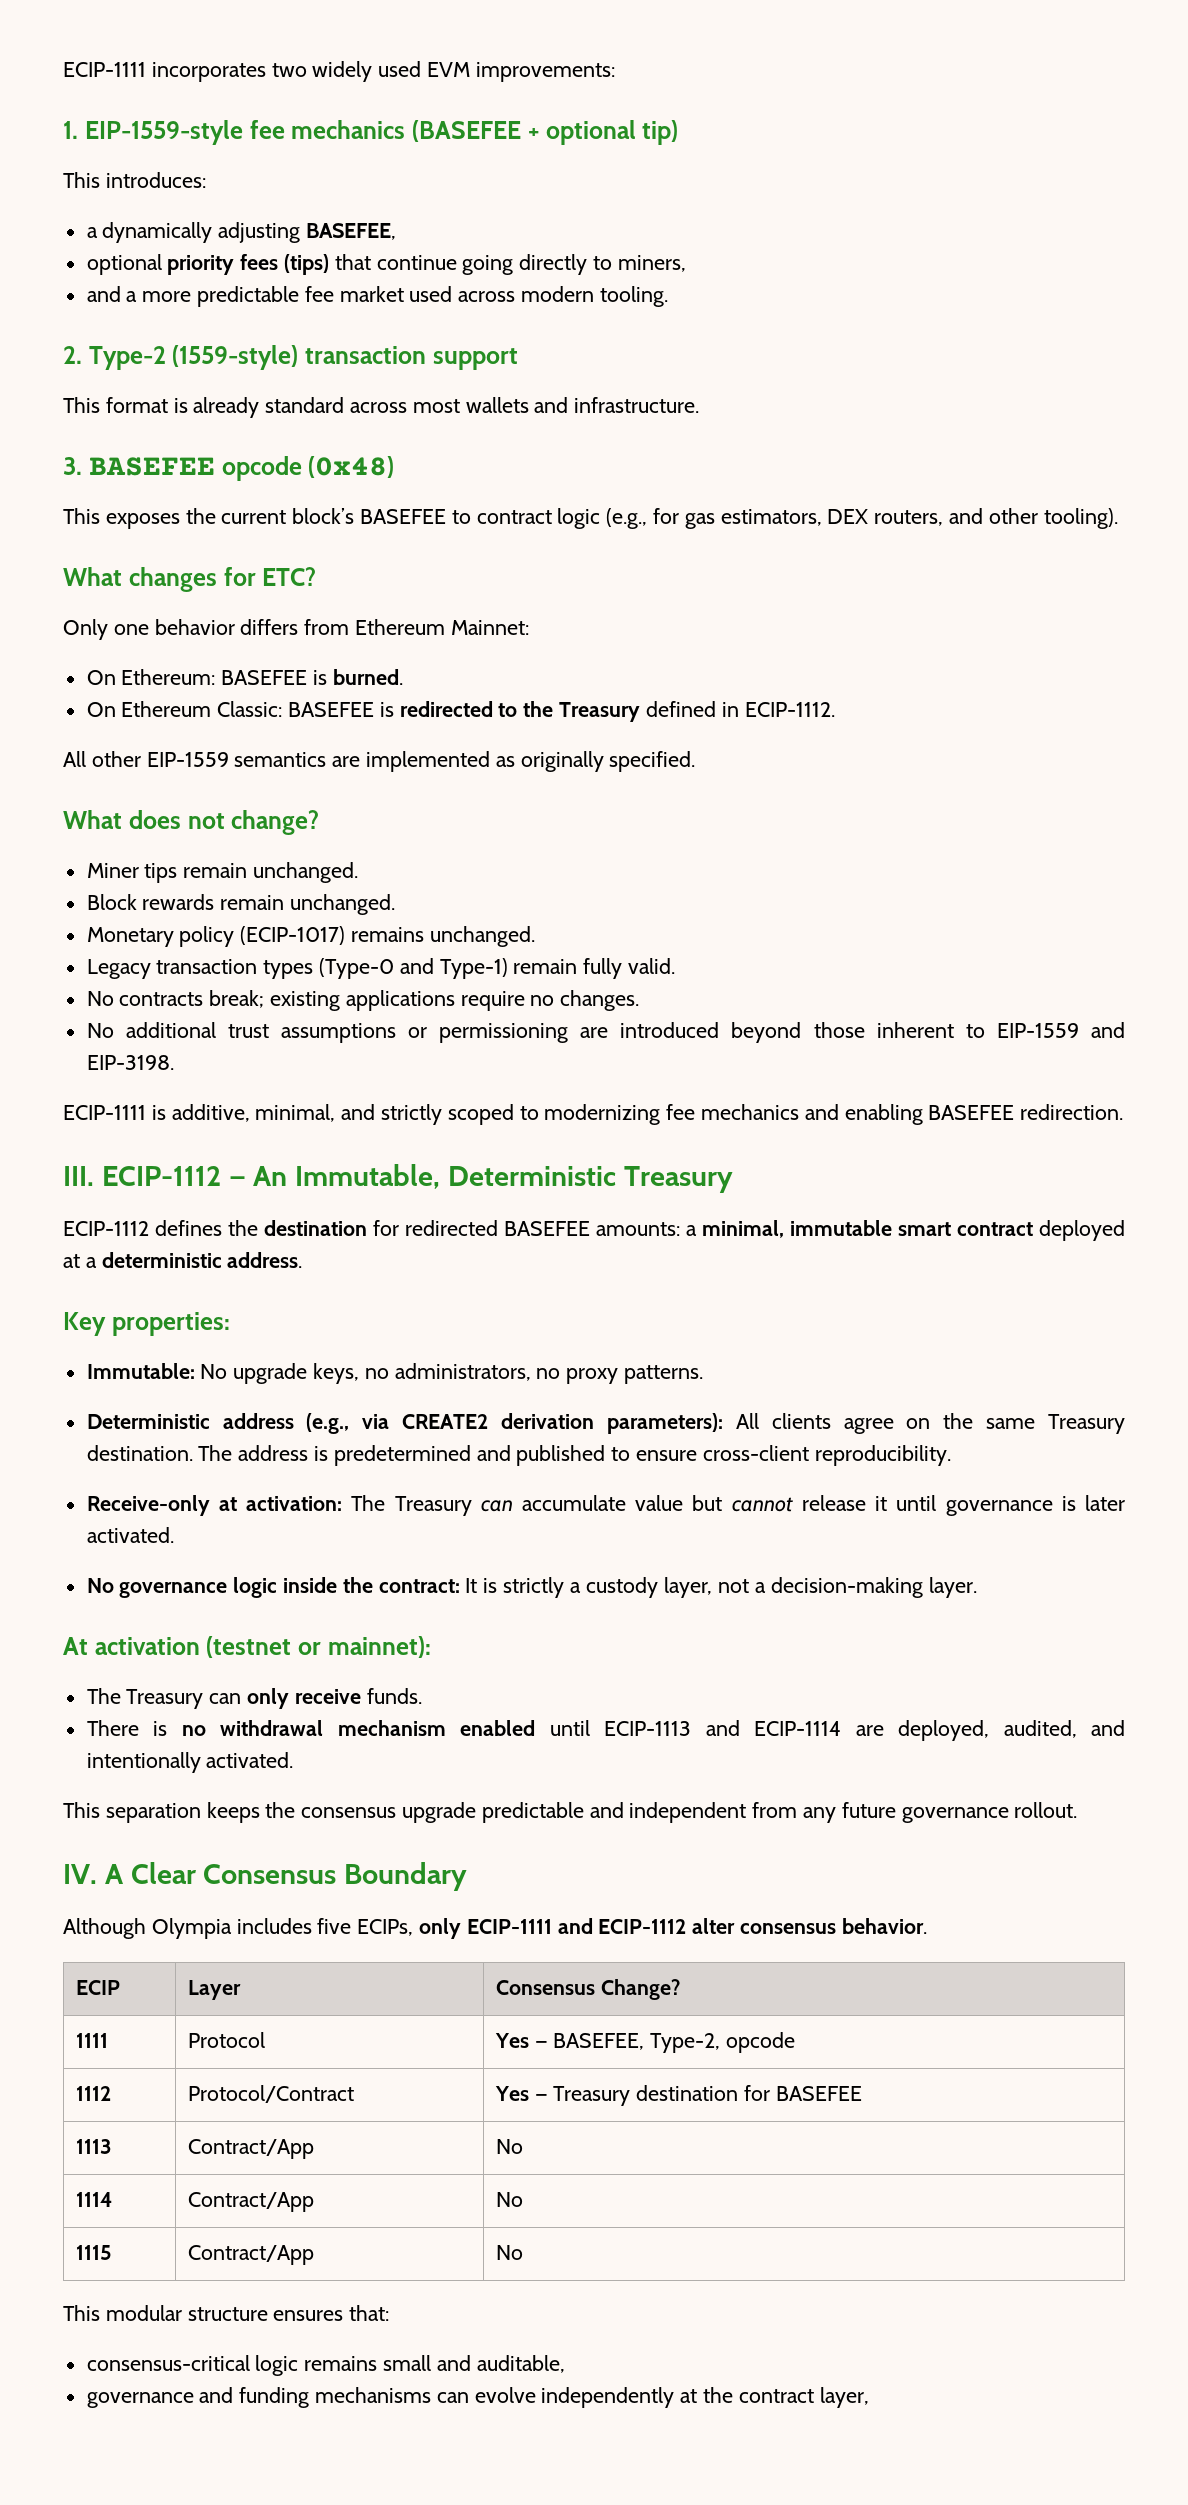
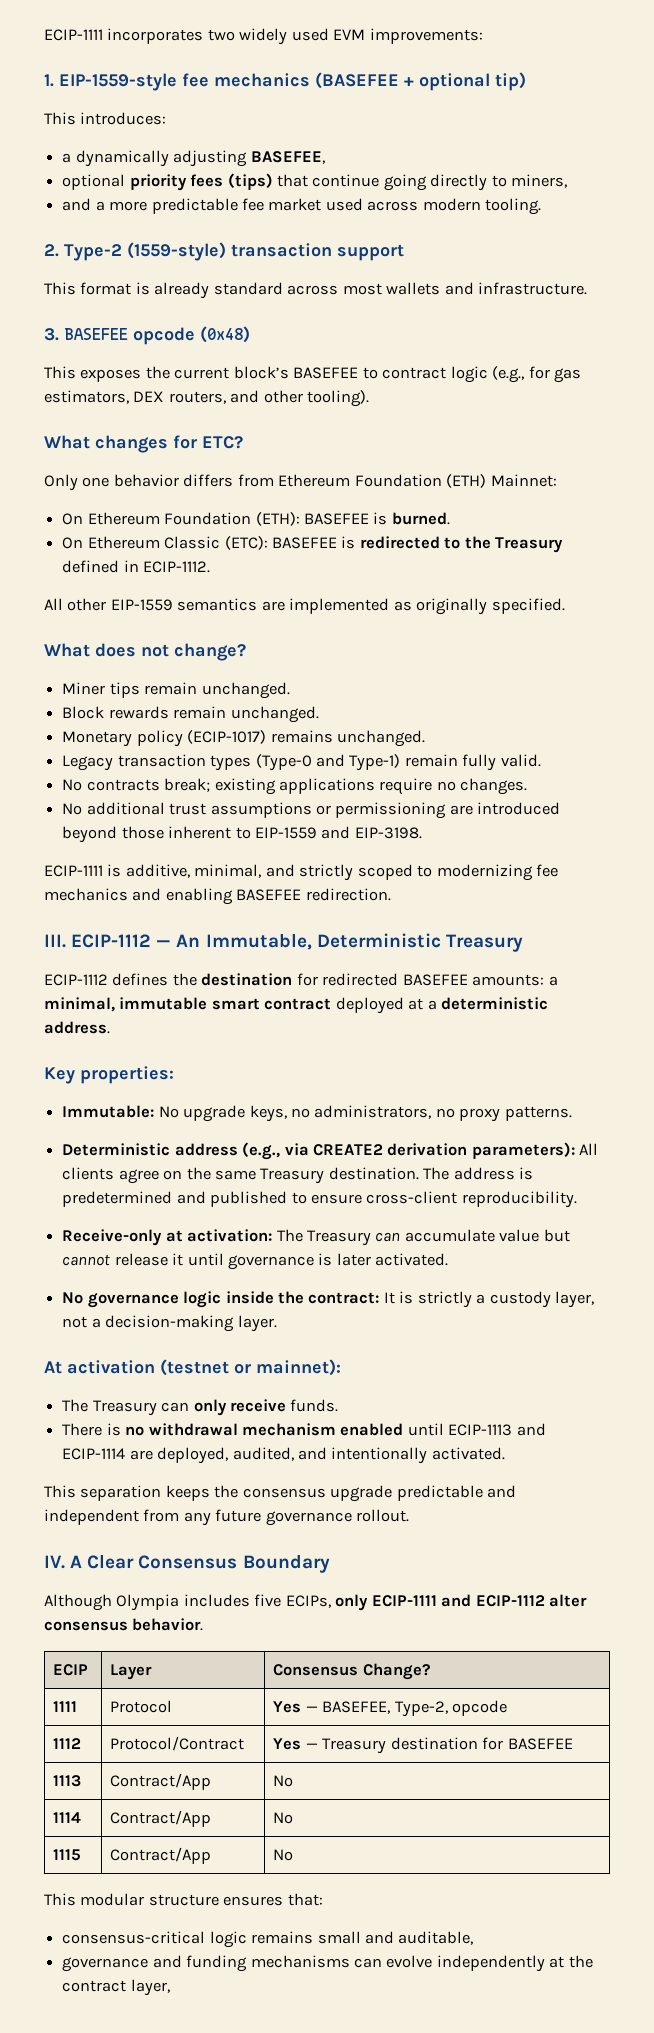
- Only one behavior differs from Ethereum Mainnet:
+ Only one behavior differs from Ethereum Foundation (ETH) Mainnet:
- On Ethereum: BASEFEE is burned.
+ On Ethereum Foundation (ETH): BASEFEE is burned.
- On Ethereum Classic: BASEFEE is redirected to the Treasury defined in ECIP-1112.
+ On Ethereum Classic (ETC): BASEFEE is redirected to the Treasury defined in ECIP-1112.

